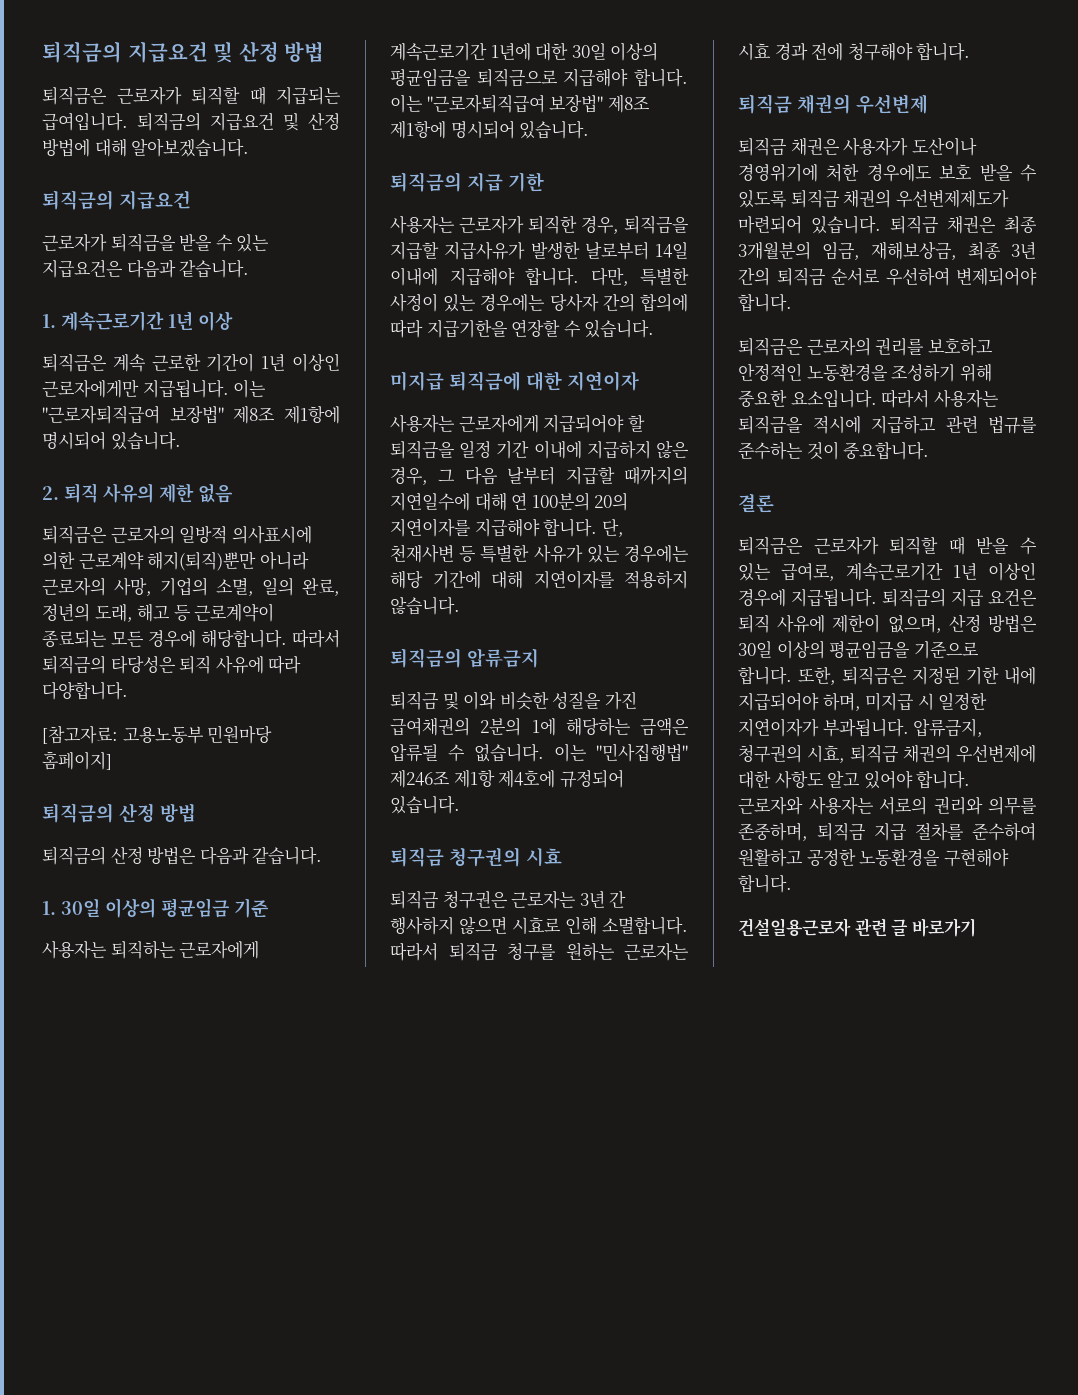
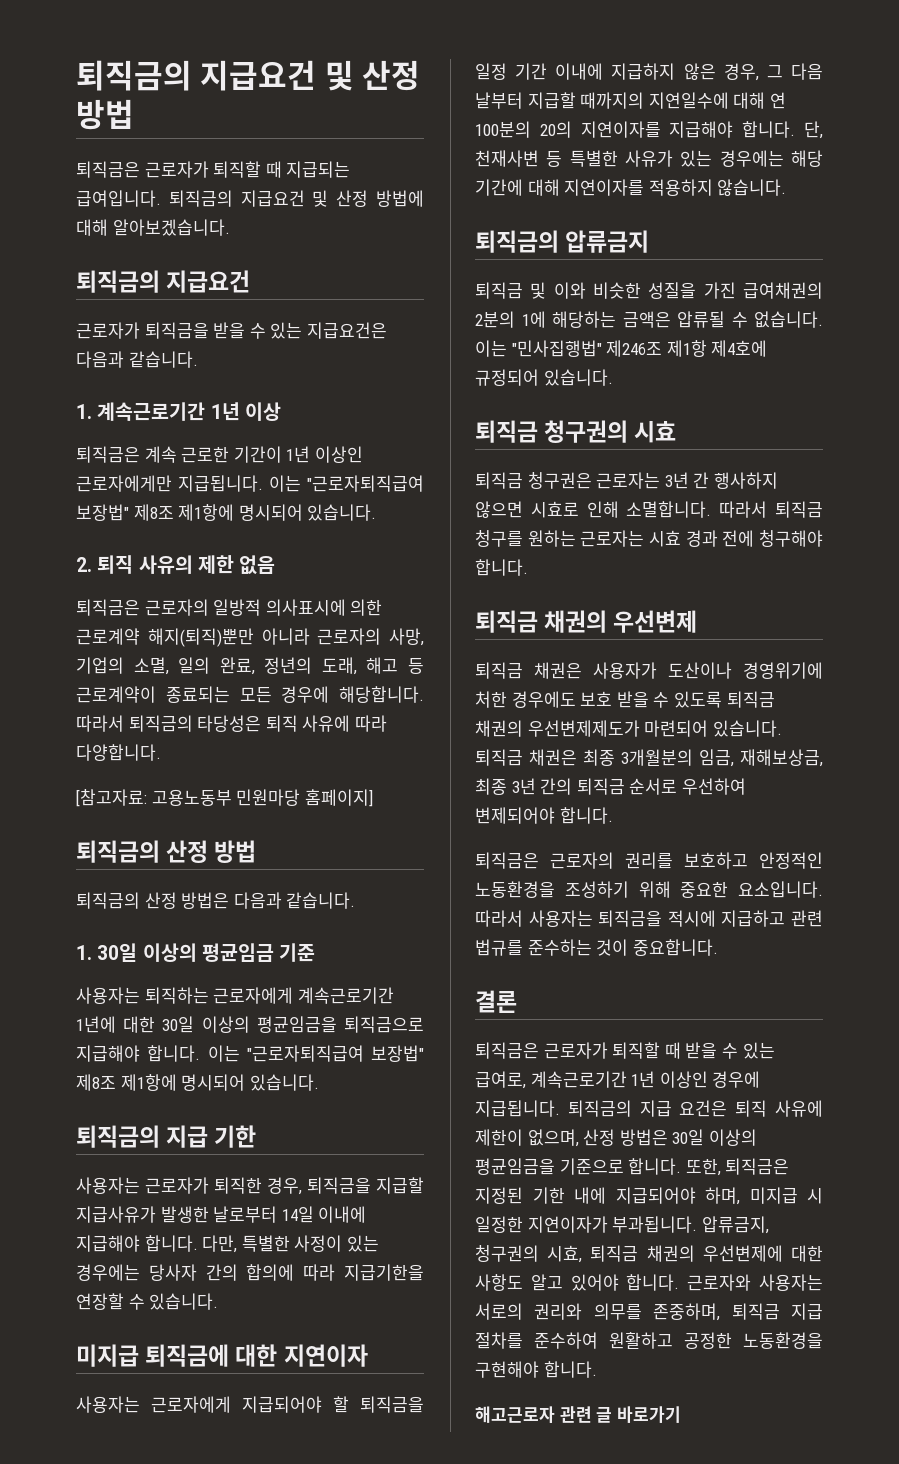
- 건설일용근로자 관련 글 바로가기
+ 해고근로자 관련 글 바로가기

